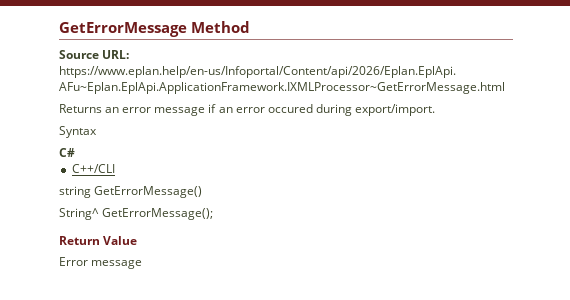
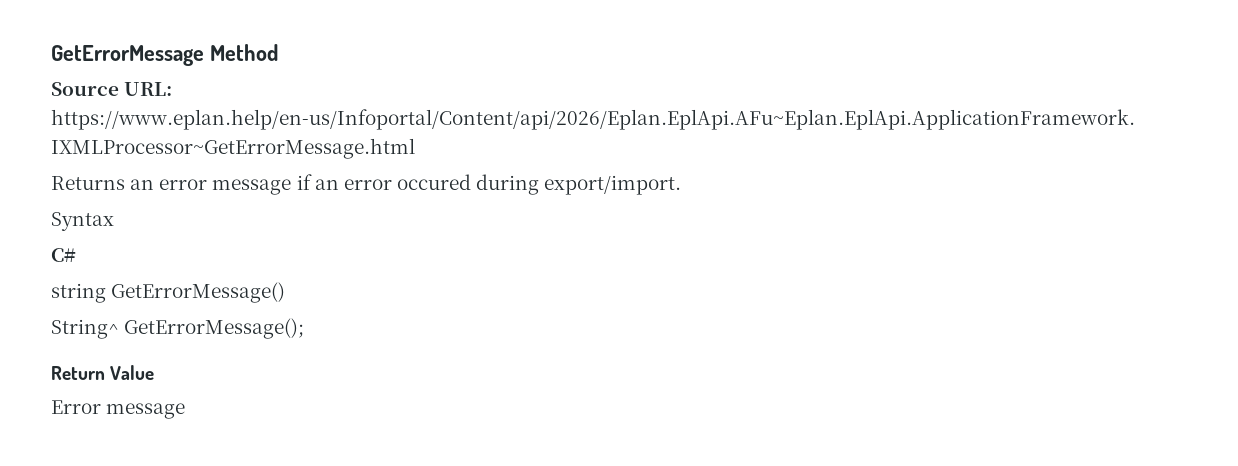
- C++/CLI

